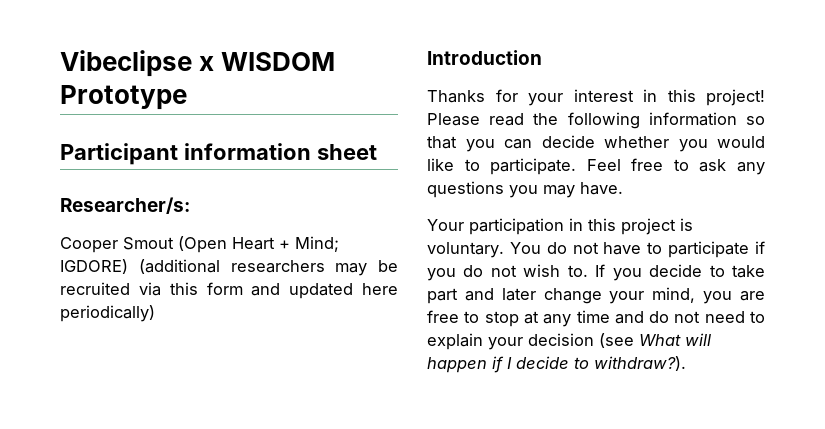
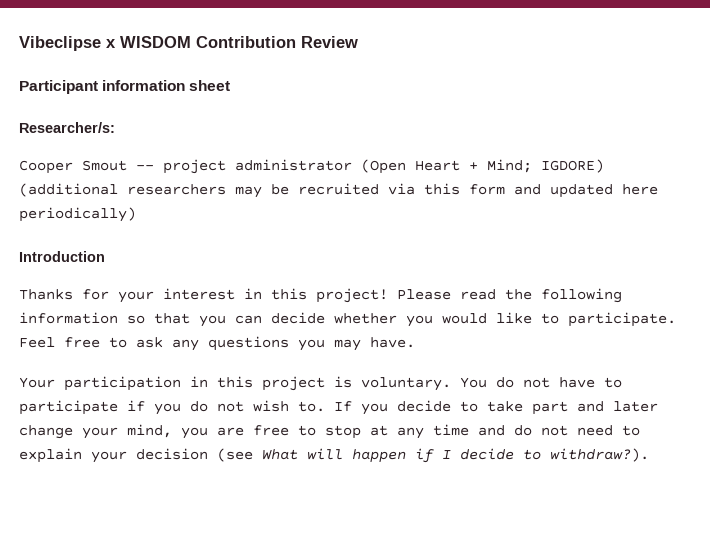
- Vibeclipse x WISDOM Prototype
+ Vibeclipse x WISDOM Contribution Review
- Cooper Smout (Open Heart + Mind; IGDORE) (additional researchers may be recruited via this form and updated here periodically)
+ Cooper Smout -- project administrator (Open Heart + Mind; IGDORE) (additional researchers may be recruited via this form and updated here periodically)

